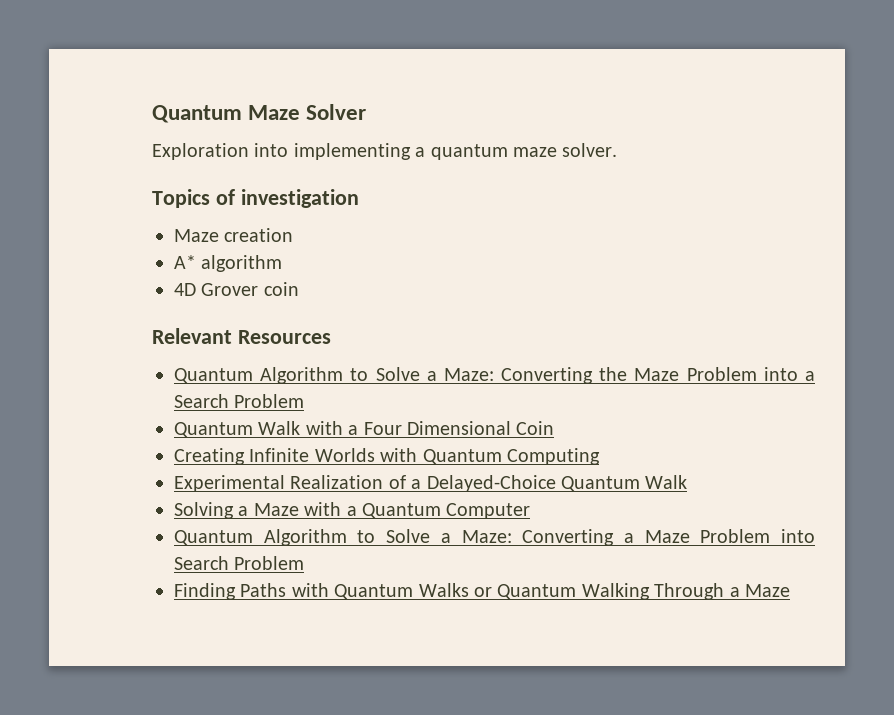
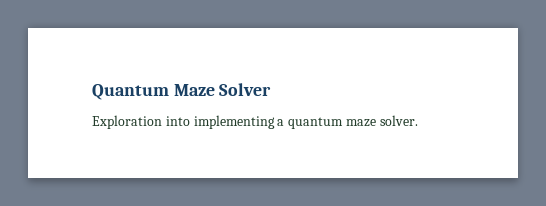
- Topics of investigation
- Maze creation
- A* algorithm
- 4D Grover coin
- Relevant Resources
- Quantum Algorithm to Solve a Maze: Converting the Maze Problem into a Search Problem
- Quantum Walk with a Four Dimensional Coin
- Creating Infinite Worlds with Quantum Computing
- Experimental Realization of a Delayed-Choice Quantum Walk
- Solving a Maze with a Quantum Computer
- Quantum Algorithm to Solve a Maze: Converting a Maze Problem into Search Problem
- Finding Paths with Quantum Walks or Quantum Walking Through a Maze

